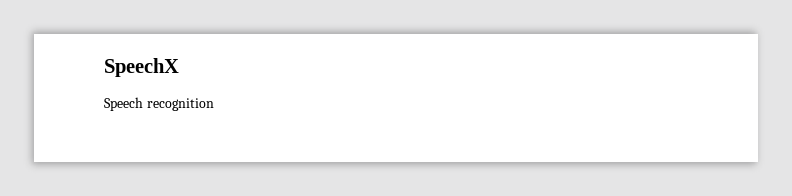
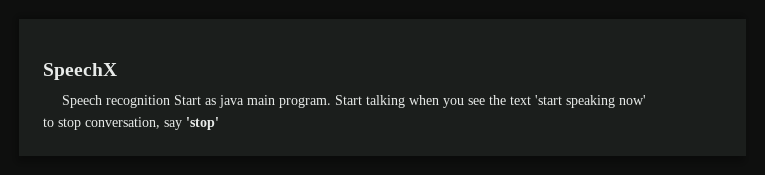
- Speech recognition
+ Speech recognition Start as java main program. Start talking when you see the text 'start speaking now'
+ to stop conversation, say 'stop'

